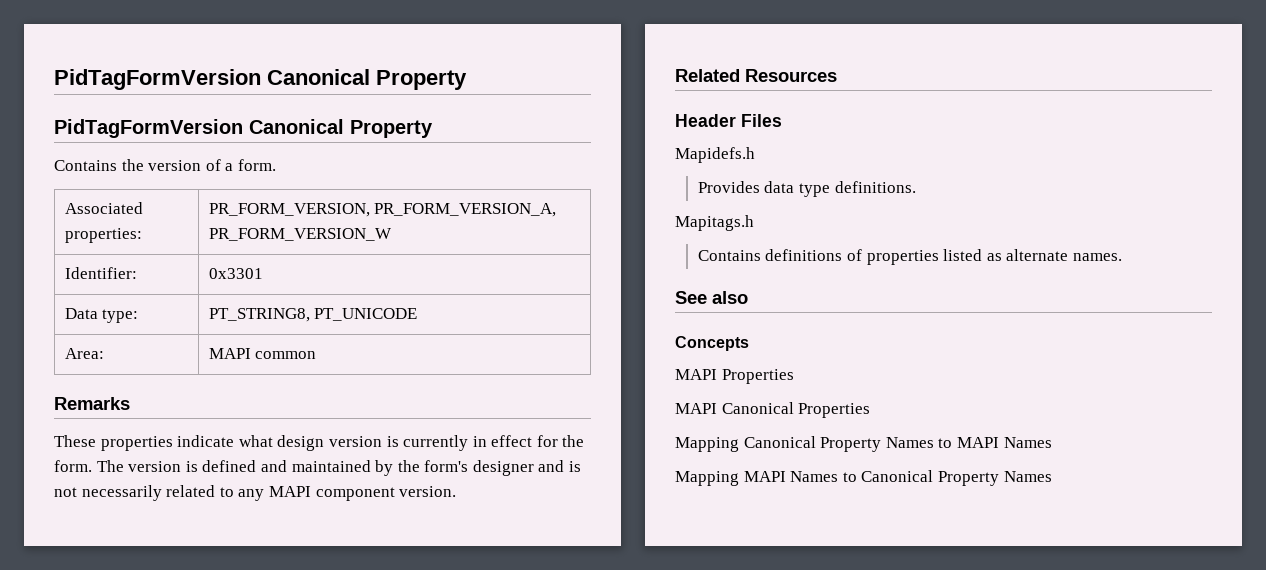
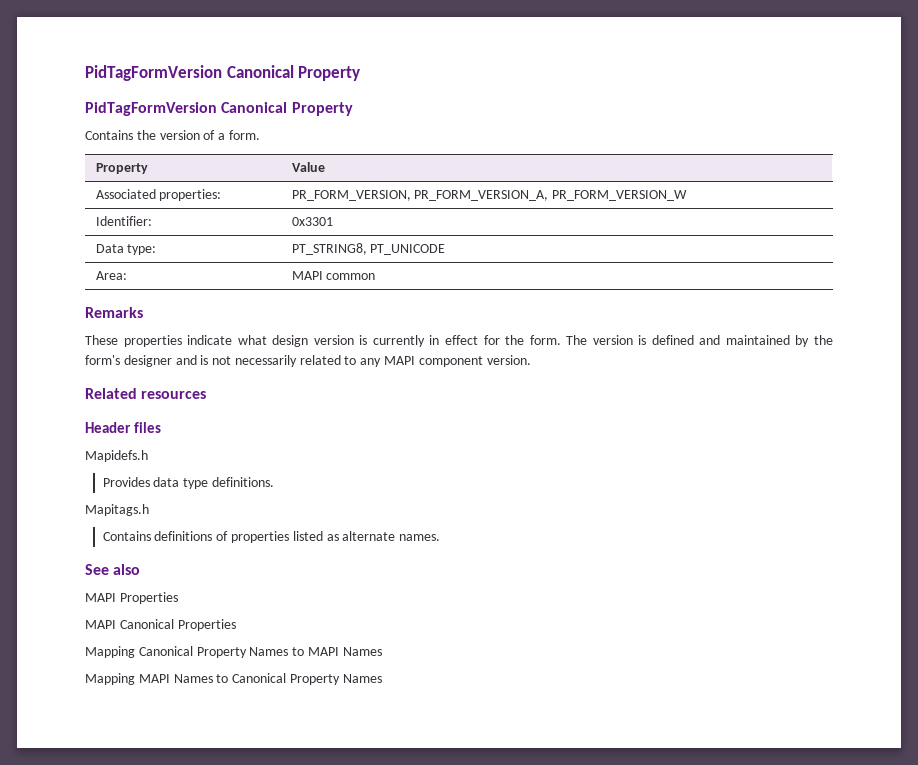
+ Property | Value
- Related Resources
+ Related resources
- Header Files
+ Header files
- Concepts

